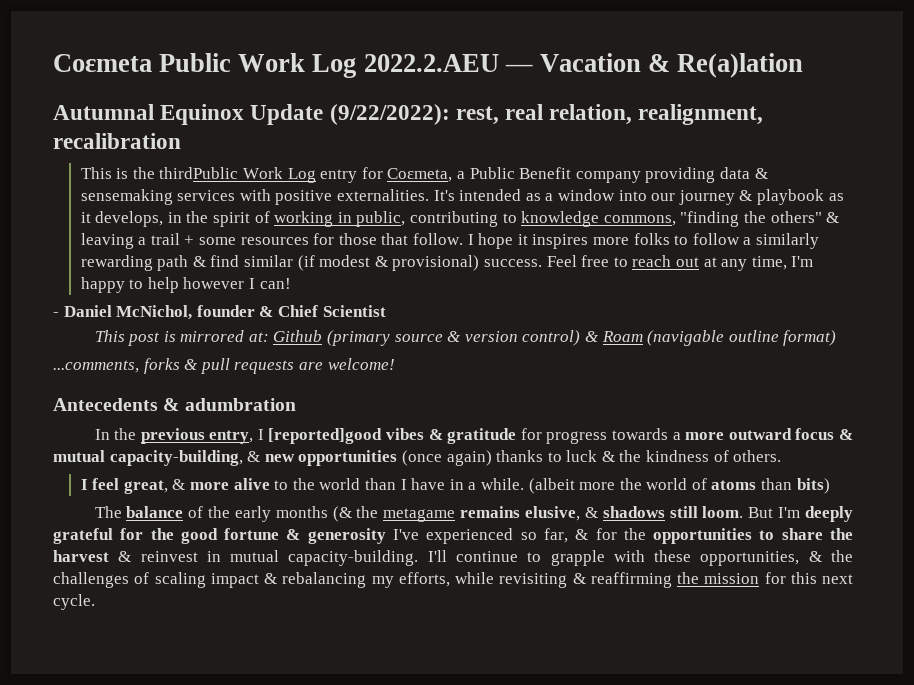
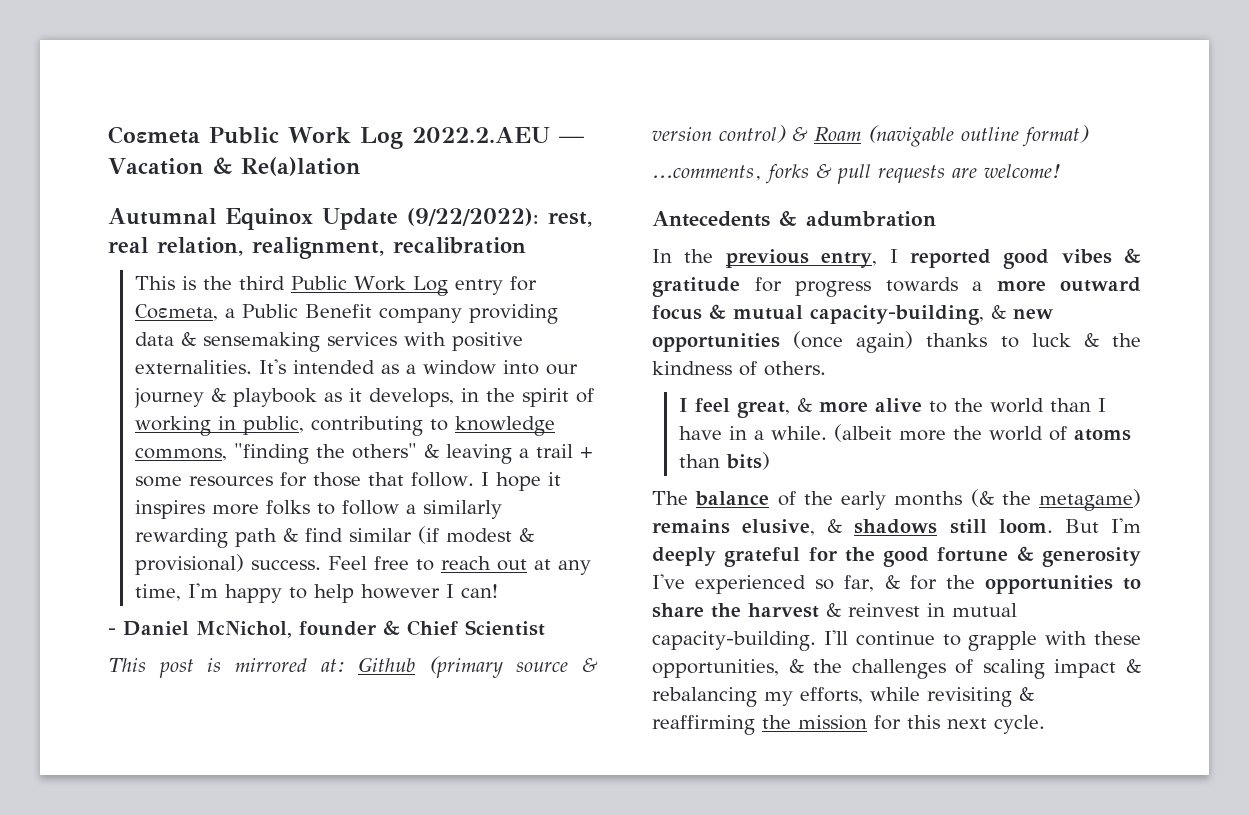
- This is the thirdPublic Work Log entry for Coεmeta, a Public Benefit company providing data & sensemaking services with positive externalities.
+ This is the third Public Work Log entry for Coεmeta, a Public Benefit company providing data & sensemaking services with positive externalities.
- In the previous entry, I [reported]good vibes & gratitude for progress towards a more outward focus & mutual capacity-building, & new opportunities (once again) thanks to luck & the kindness of others.
+ In the previous entry, I reported good vibes & gratitude for progress towards a more outward focus & mutual capacity-building, & new opportunities (once again) thanks to luck & the kindness of others.
- The balance of the early months (& the metagame remains elusive, & shadows still loom.
+ The balance of the early months (& the metagame) remains elusive, & shadows still loom.

